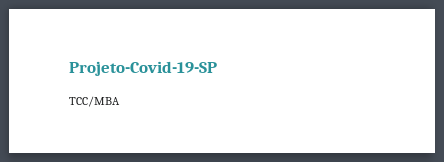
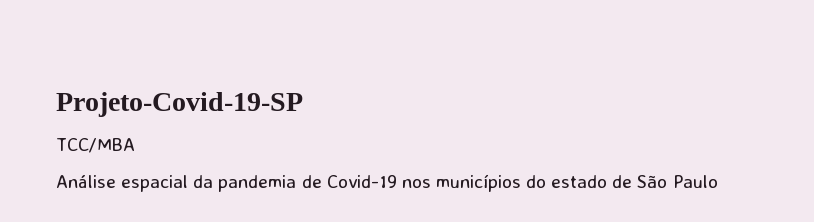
+ Análise espacial da pandemia de Covid-19 nos municípios do estado de São Paulo

